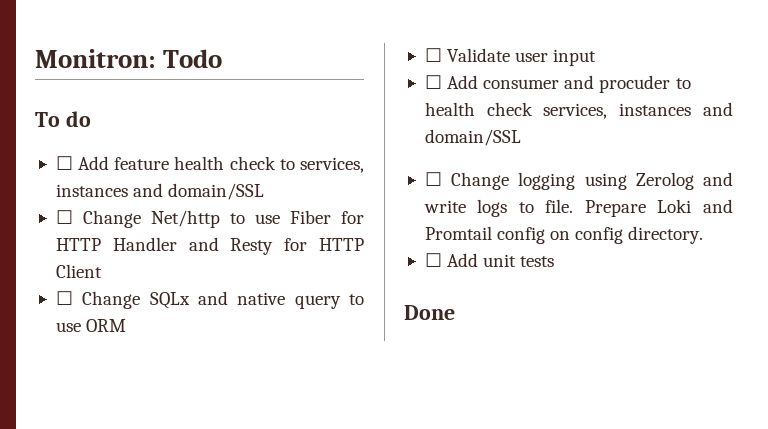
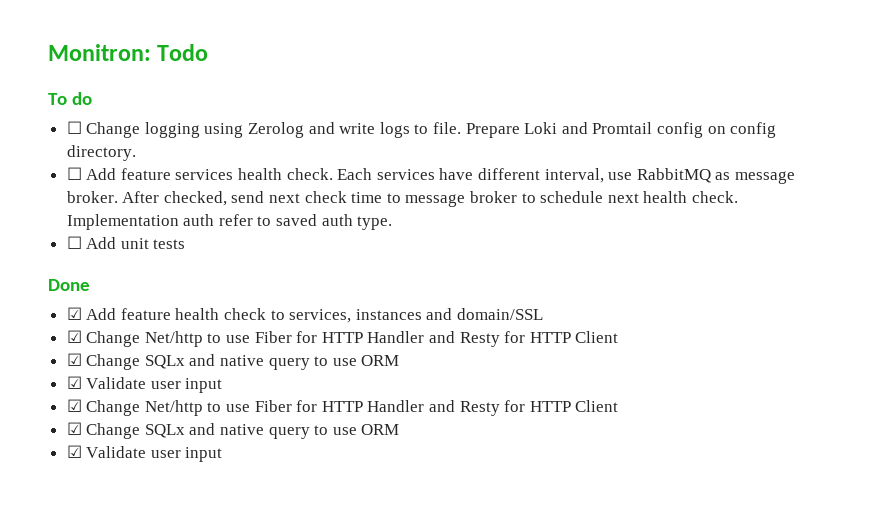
- ☐ Add feature health check to services, instances and domain/SSL
- ☐ Change Net/http to use Fiber for HTTP Handler and Resty for HTTP Client
- ☐ Change SQLx and native query to use ORM
- ☐ Validate user input
- ☐ Add consumer and procuder to health check services, instances and domain/SSL
+ ☐ Add feature services health check. Each services have different interval, use RabbitMQ as message broker. After checked, send next check time to message broker to schedule next health check. Implementation auth refer to saved auth type.
+ ☑ Add feature health check to services, instances and domain/SSL
+ ☑ Change Net/http to use Fiber for HTTP Handler and Resty for HTTP Client
+ ☑ Change SQLx and native query to use ORM
+ ☑ Validate user input
+ ☑ Change Net/http to use Fiber for HTTP Handler and Resty for HTTP Client
+ ☑ Change SQLx and native query to use ORM
+ ☑ Validate user input

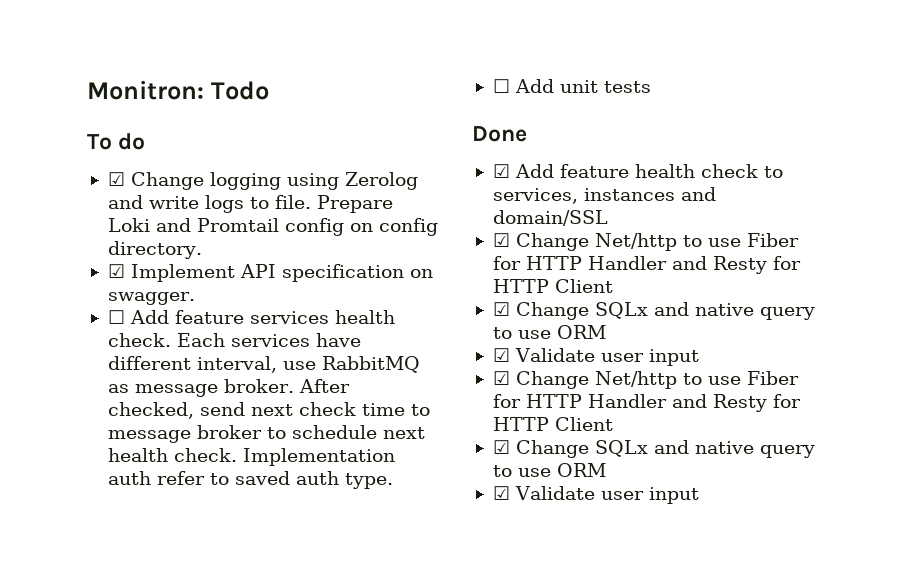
- ☐ Change logging using Zerolog and write logs to file.
+ ☑ Change logging using Zerolog and write logs to file.
+ ☑ Implement API specification on swagger.

